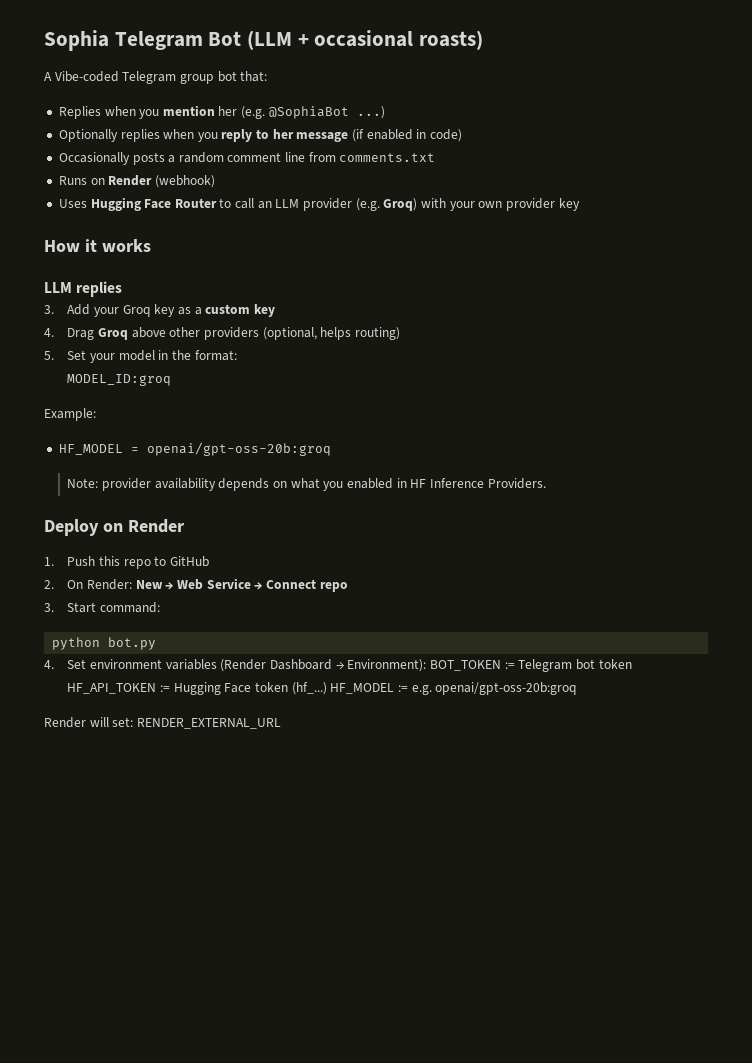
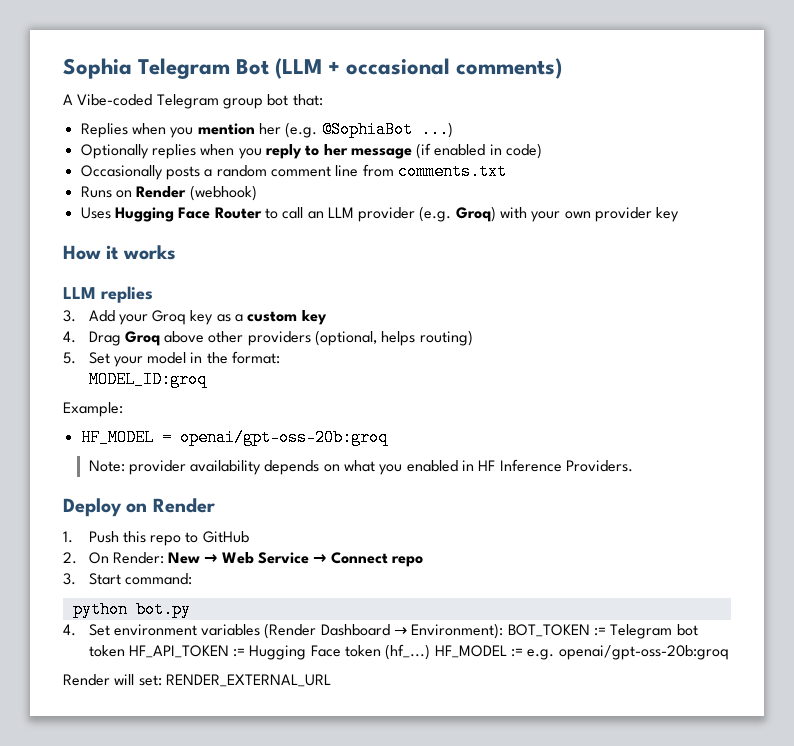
- Sophia Telegram Bot (LLM + occasional roasts)
+ Sophia Telegram Bot (LLM + occasional comments)

